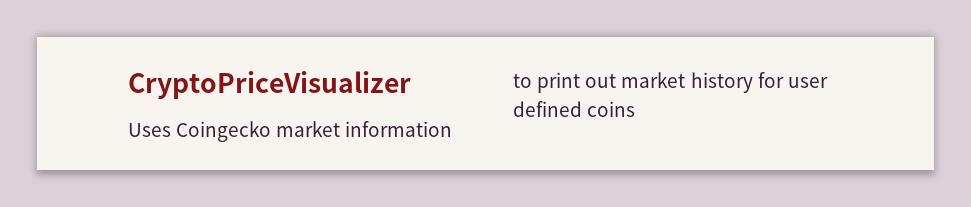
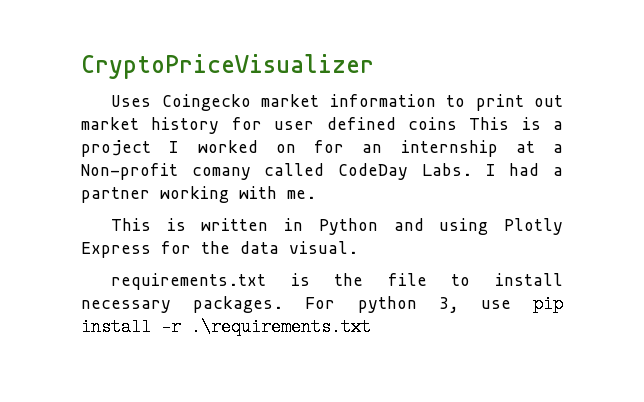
- Uses Coingecko market information to print out market history for user defined coins
+ Uses Coingecko market information to print out market history for user defined coins This is a project I worked on for an internship at a Non-profit comany called CodeDay Labs. I had a partner working with me.
+ This is written in Python and using Plotly Express for the data visual.
+ requirements.txt is the file to install necessary packages. For python 3, use pip install -r .\requirements.txt

